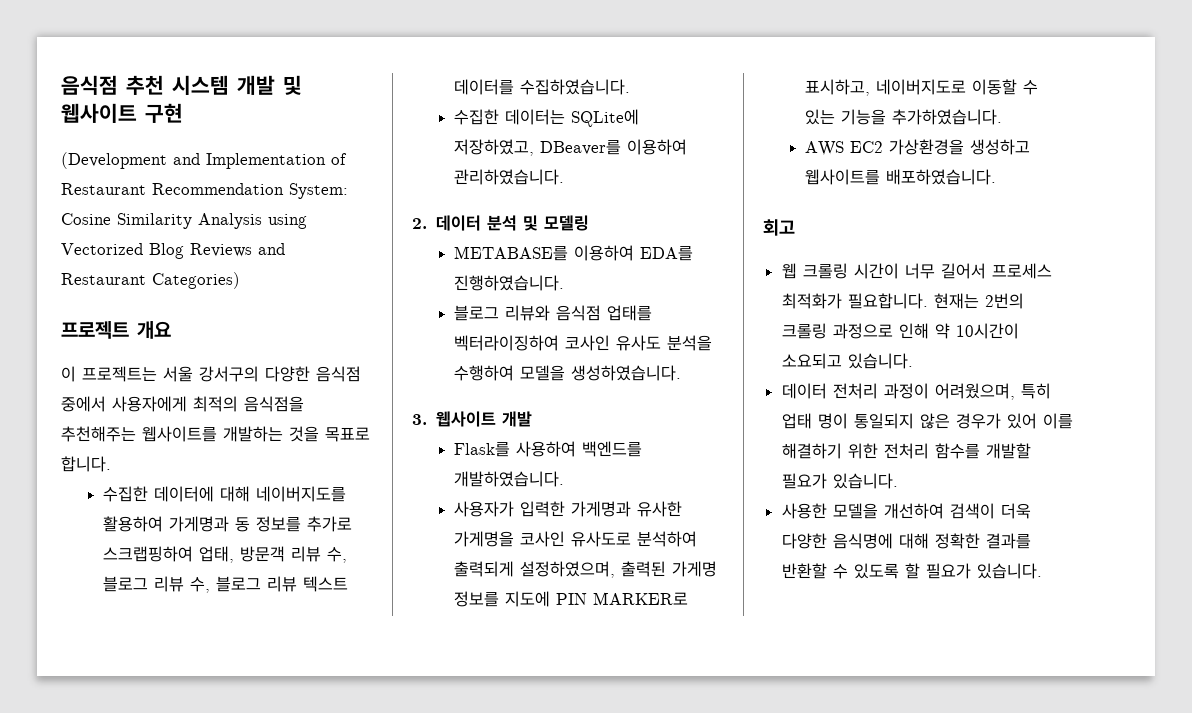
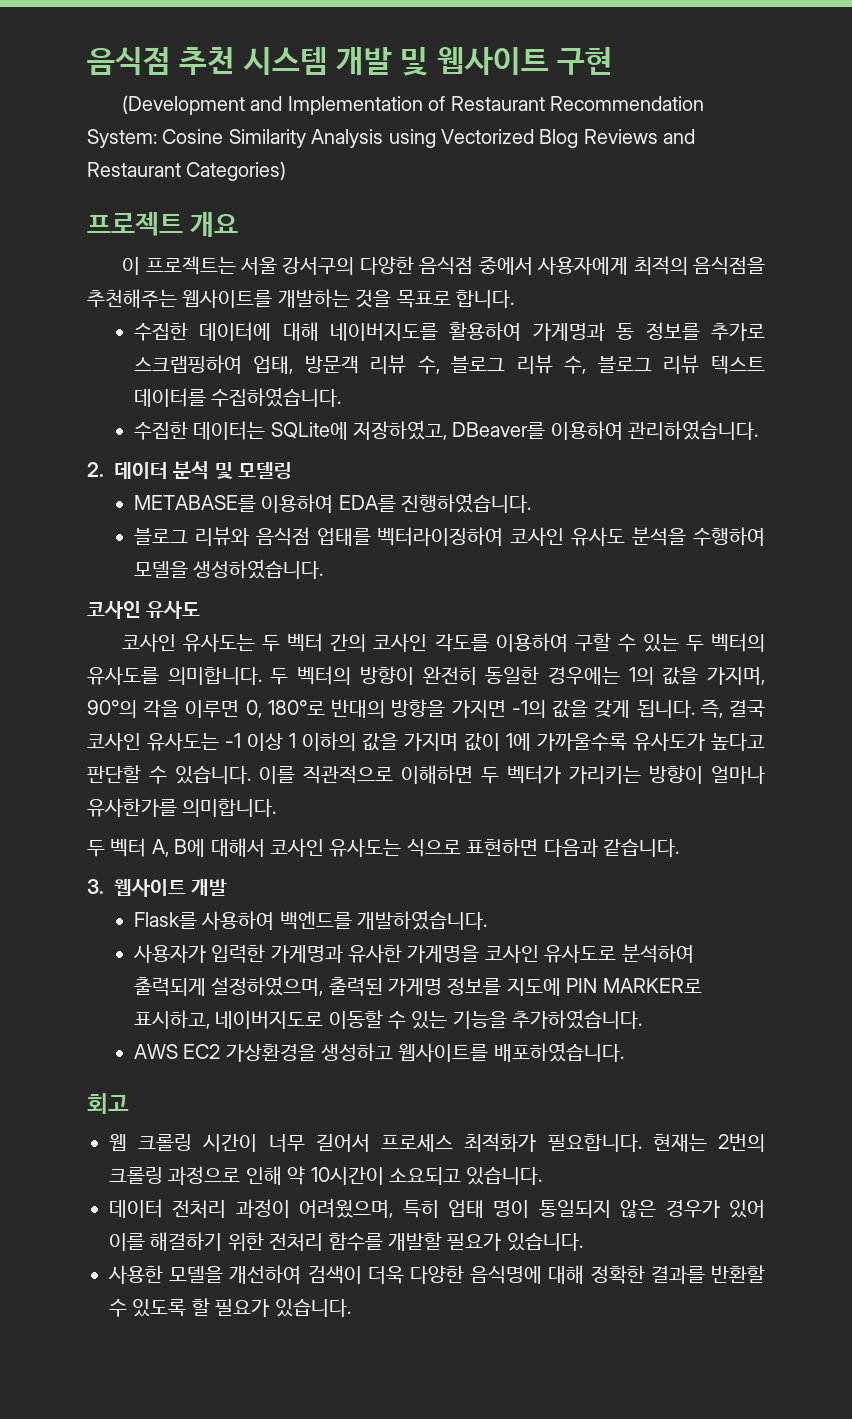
  블로그 리뷰와 음식점 업태를 벡터라이징하여 코사인 유사도 분석을 수행하여 모델을 생성하였습니다.
+ 코사인 유사도
+ 코사인 유사도는 두 벡터 간의 코사인 각도를 이용하여 구할 수 있는 두 벡터의 유사도를 의미합니다. 두 벡터의 방향이 완전히 동일한 경우에는 1의 값을 가지며, 90°의 각을 이루면 0, 180°로 반대의 방향을 가지면 -1의 값을 갖게 됩니다. 즉, 결국 코사인 유사도는 -1 이상 1 이하의 값을 가지며 값이 1에 가까울수록 유사도가 높다고 판단할 수 있습니다. 이를 직관적으로 이해하면 두 벡터가 가리키는 방향이 얼마나 유사한가를 의미합니다.
+ 두 벡터 A, B에 대해서 코사인 유사도는 식으로 표현하면 다음과 같습니다.

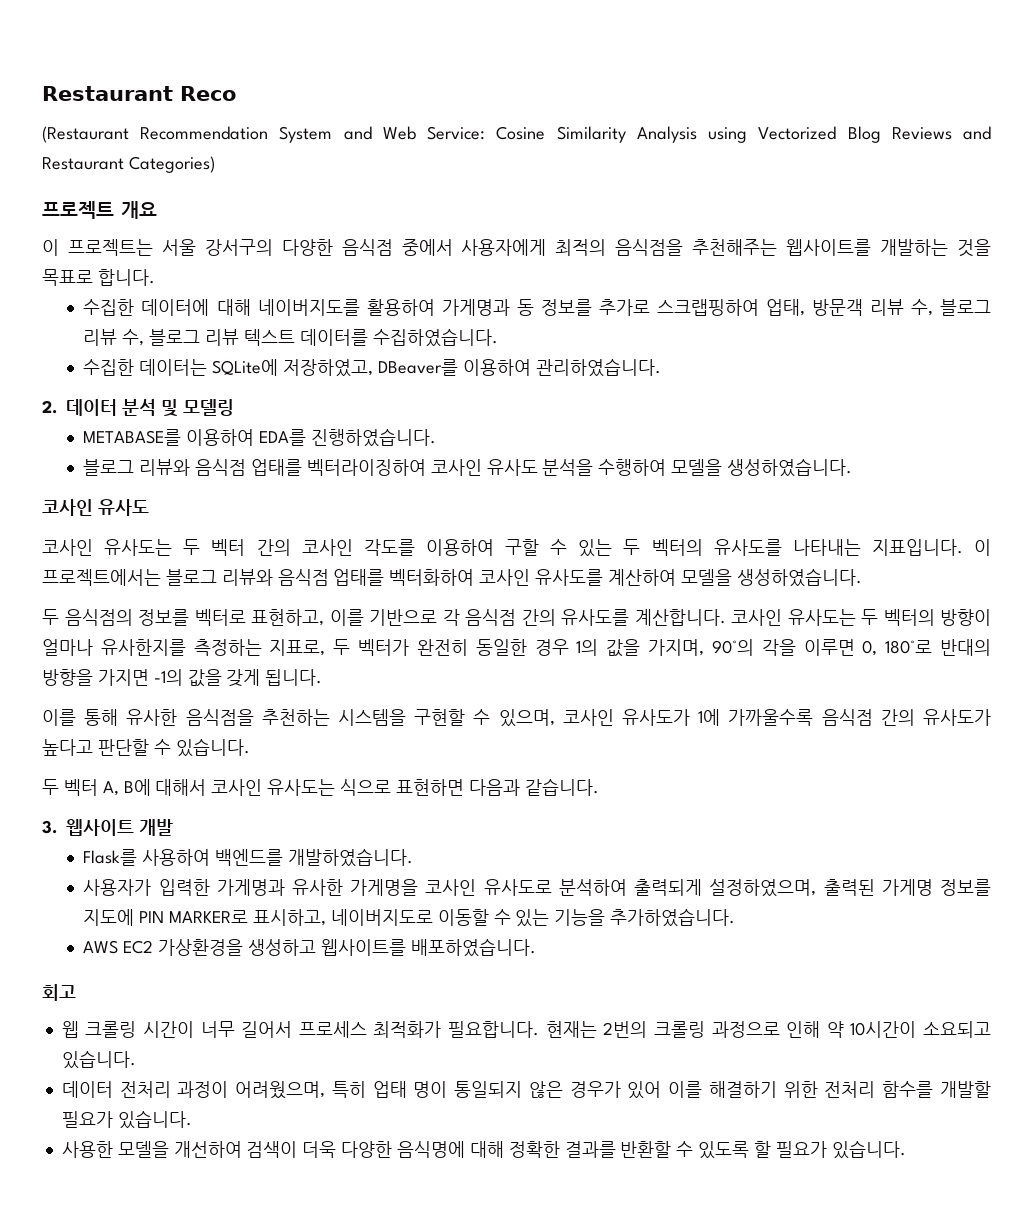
- 음식점 추천 시스템 개발 및 웹사이트 구현
- (Development and Implementation of Restaurant Recommendation System: Cosine Similarity Analysis using Vectorized Blog Reviews and Restaurant Categories)
+ Restaurant Reco
+ (Restaurant Recommendation System and Web Service: Cosine Similarity Analysis using Vectorized Blog Reviews and Restaurant Categories)
- 코사인 유사도는 두 벡터 간의 코사인 각도를 이용하여 구할 수 있는 두 벡터의 유사도를 의미합니다. 두 벡터의 방향이 완전히 동일한 경우에는 1의 값을 가지며, 90°의 각을 이루면 0, 180°로 반대의 방향을 가지면 -1의 값을 갖게 됩니다. 즉, 결국 코사인 유사도는 -1 이상 1 이하의 값을 가지며 값이 1에 가까울수록 유사도가 높다고 판단할 수 있습니다. 이를 직관적으로 이해하면 두 벡터가 가리키는 방향이 얼마나 유사한가를 의미합니다.
+ 코사인 유사도는 두 벡터 간의 코사인 각도를 이용하여 구할 수 있는 두 벡터의 유사도를 나타내는 지표입니다. 이 프로젝트에서는 블로그 리뷰와 음식점 업태를 벡터화하여 코사인 유사도를 계산하여 모델을 생성하였습니다.
+ 두 음식점의 정보를 벡터로 표현하고, 이를 기반으로 각 음식점 간의 유사도를 계산합니다. 코사인 유사도는 두 벡터의 방향이 얼마나 유사한지를 측정하는 지표로, 두 벡터가 완전히 동일한 경우 1의 값을 가지며, 90°의 각을 이루면 0, 180°로 반대의 방향을 가지면 -1의 값을 갖게 됩니다.
+ 이를 통해 유사한 음식점을 추천하는 시스템을 구현할 수 있으며, 코사인 유사도가 1에 가까울수록 음식점 간의 유사도가 높다고 판단할 수 있습니다.

